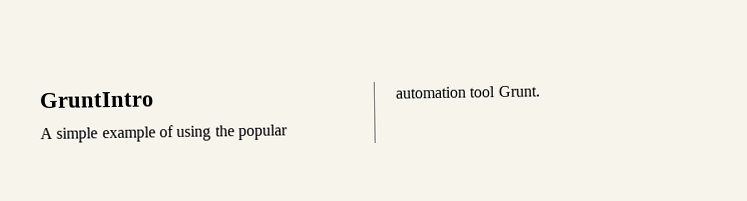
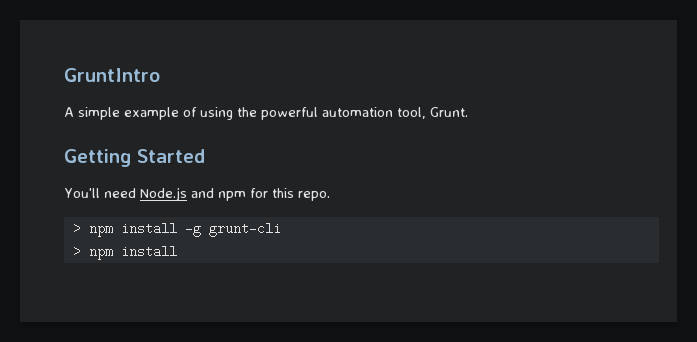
- A simple example of using the popular automation tool Grunt.
+ A simple example of using the powerful automation tool, Grunt.
+ Getting Started
+ You'll need Node.js and npm for this repo.
+ > npm install -g grunt-cli
+ > npm install

